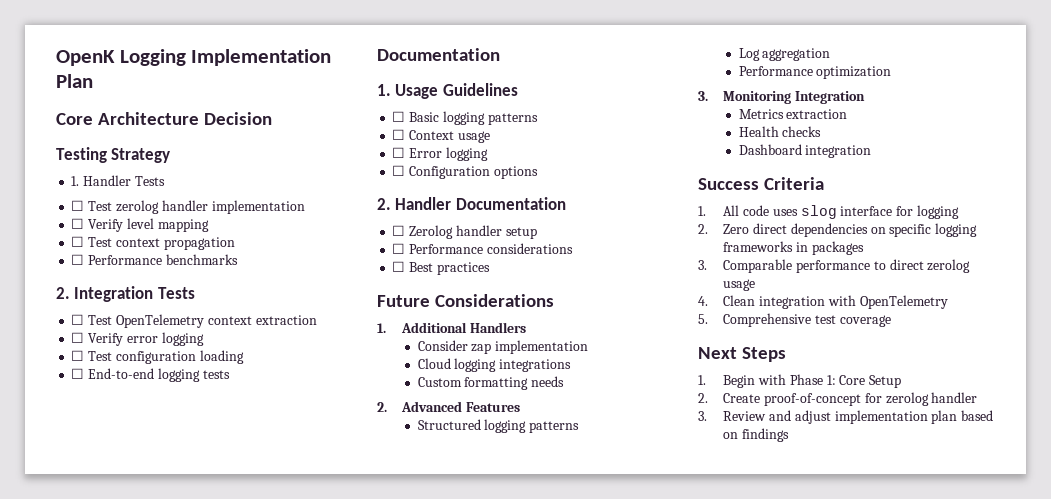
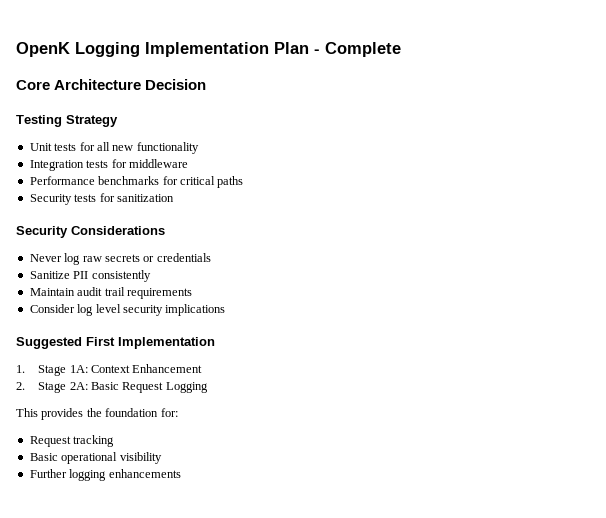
- OpenK Logging Implementation Plan
+ OpenK Logging Implementation Plan - Complete
- 1. Handler Tests
- ☐ Test zerolog handler implementation
- ☐ Verify level mapping
- ☐ Test context propagation
- ☐ Performance benchmarks
- 2. Integration Tests
- ☐ Test OpenTelemetry context extraction
- ☐ Verify error logging
- ☐ Test configuration loading
- ☐ End-to-end logging tests
- Documentation
- 1. Usage Guidelines
- ☐ Basic logging patterns
- ☐ Context usage
- ☐ Error logging
- ☐ Configuration options
- 2. Handler Documentation
- ☐ Zerolog handler setup
- ☐ Performance considerations
- ☐ Best practices
- Future Considerations
- 1. Additional Handlers
- Consider zap implementation
- Cloud logging integrations
- Custom formatting needs
- 2. Advanced Features
- Structured logging patterns
- Log aggregation
- Performance optimization
- 3. Monitoring Integration
- Metrics extraction
- Health checks
- Dashboard integration
- Success Criteria
- 1. All code uses slog interface for logging
- 2. Zero direct dependencies on specific logging frameworks in packages
- 3. Comparable performance to direct zerolog usage
- 4. Clean integration with OpenTelemetry
- 5. Comprehensive test coverage
- Next Steps
- 1. Begin with Phase 1: Core Setup
- 2. Create proof-of-concept for zerolog handler
- 3. Review and adjust implementation plan based on findings
+ Unit tests for all new functionality
+ Integration tests for middleware
+ Performance benchmarks for critical paths
+ Security tests for sanitization
+ Security Considerations
+ Never log raw secrets or credentials
+ Sanitize PII consistently
+ Maintain audit trail requirements
+ Consider log level security implications
+ Suggested First Implementation
+ 1. Stage 1A: Context Enhancement
+ 2. Stage 2A: Basic Request Logging
+ This provides the foundation for:
+ Request tracking
+ Basic operational visibility
+ Further logging enhancements

